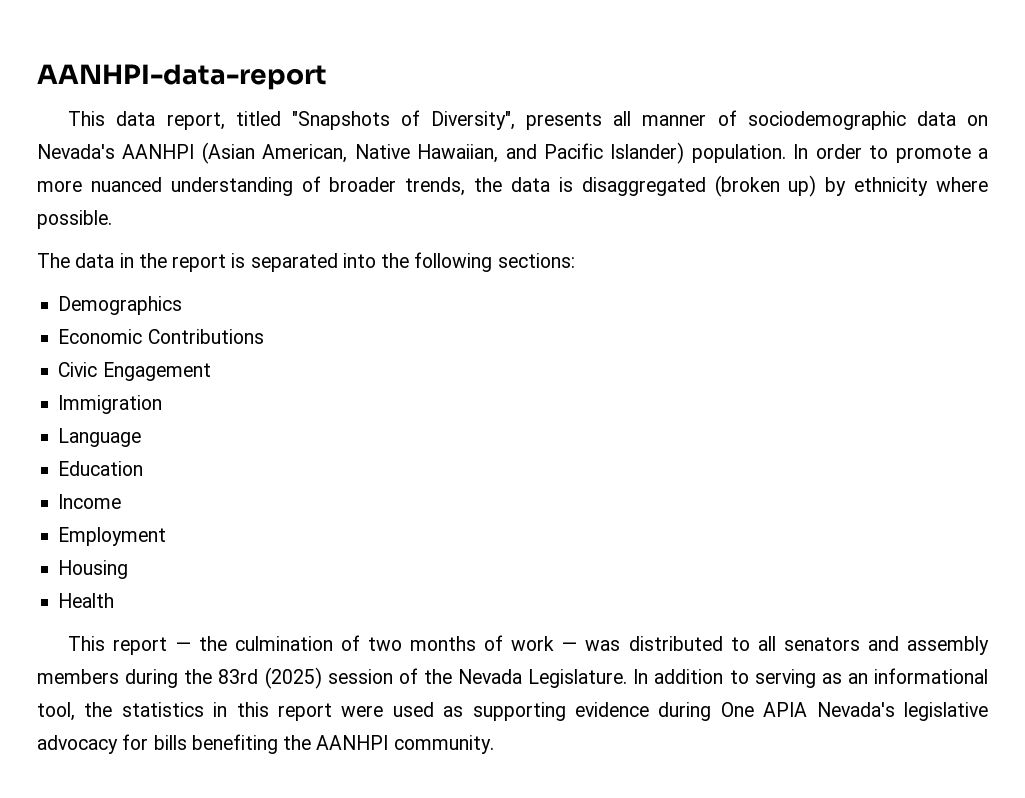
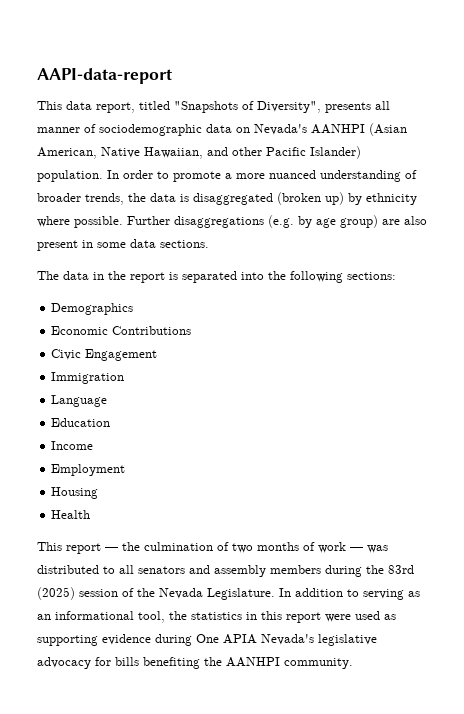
- AANHPI-data-report
+ AAPI-data-report
- This data report, titled "Snapshots of Diversity", presents all manner of sociodemographic data on Nevada's AANHPI (Asian American, Native Hawaiian, and Pacific Islander) population.
+ This data report, titled "Snapshots of Diversity", presents all manner of sociodemographic data on Nevada's AANHPI (Asian American, Native Hawaiian, and other Pacific Islander) population.
+ Further disaggregations (e.g. by age group) are also present in some data sections.

